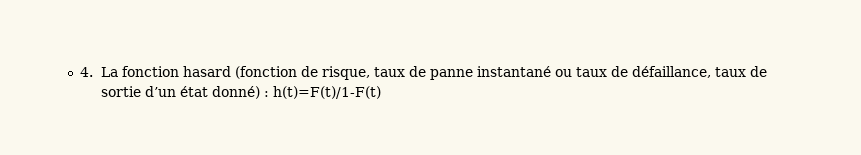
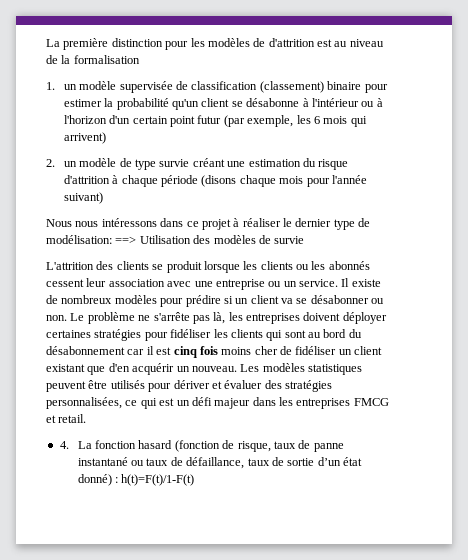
+ La première distinction pour les modèles de d'attrition est au niveau de la formalisation
+ 1. un modèle supervisée de classification (classement) binaire pour estimer la probabilité qu'un client se désabonne à l'intérieur ou à l'horizon d'un certain point futur (par exemple, les 6 mois qui arrivent)
+ 2. un modèle de type survie créant une estimation du risque d'attrition à chaque période (disons chaque mois pour l'année suivant)
+ Nous nous intéressons dans ce projet à réaliser le dernier type de modélisation: ==> Utilisation des modèles de survie
+ L'attrition des clients se produit lorsque les clients ou les abonnés cessent leur association avec une entreprise ou un service. Il existe de nombreux modèles pour prédire si un client va se désabonner ou non. Le problème ne s'arrête pas là, les entreprises doivent déployer certaines stratégies pour fidéliser les clients qui sont au bord du désabonnement car il est cinq fois moins cher de fidéliser un client existant que d'en acquérir un nouveau. Les modèles statistiques peuvent être utilisés pour dériver et évaluer des stratégies personnalisées, ce qui est un défi majeur dans les entreprises FMCG et retail.

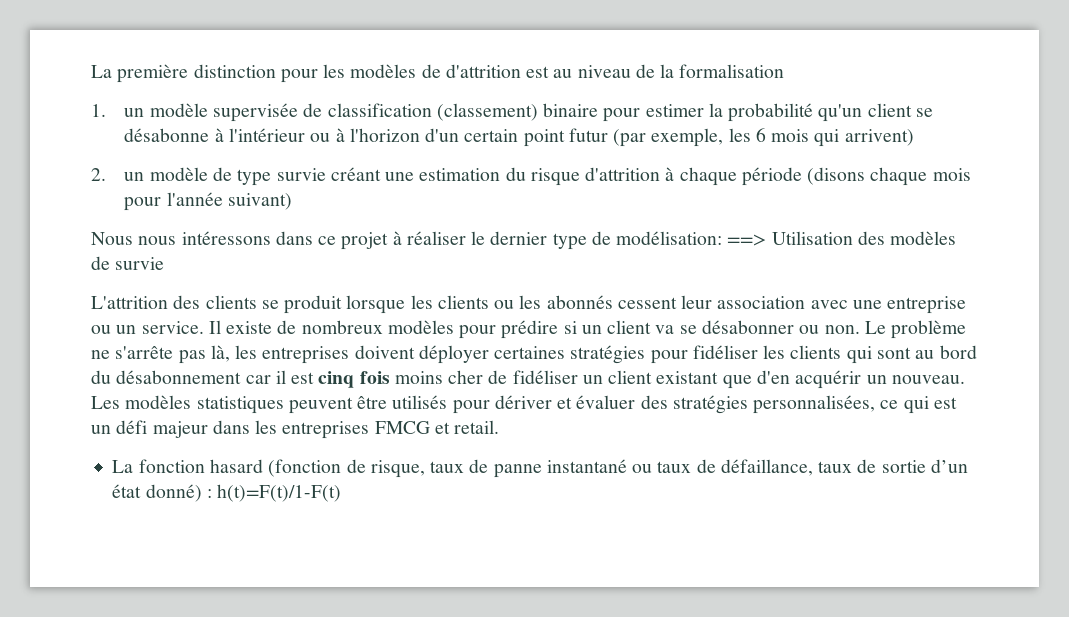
- 4. La fonction hasard (fonction de risque, taux de panne instantané ou taux de défaillance, taux de sortie d’un état donné) : h(t)=F(t)/1-F(t)
+ La fonction hasard (fonction de risque, taux de panne instantané ou taux de défaillance, taux de sortie d’un état donné) : h(t)=F(t)/1-F(t)

